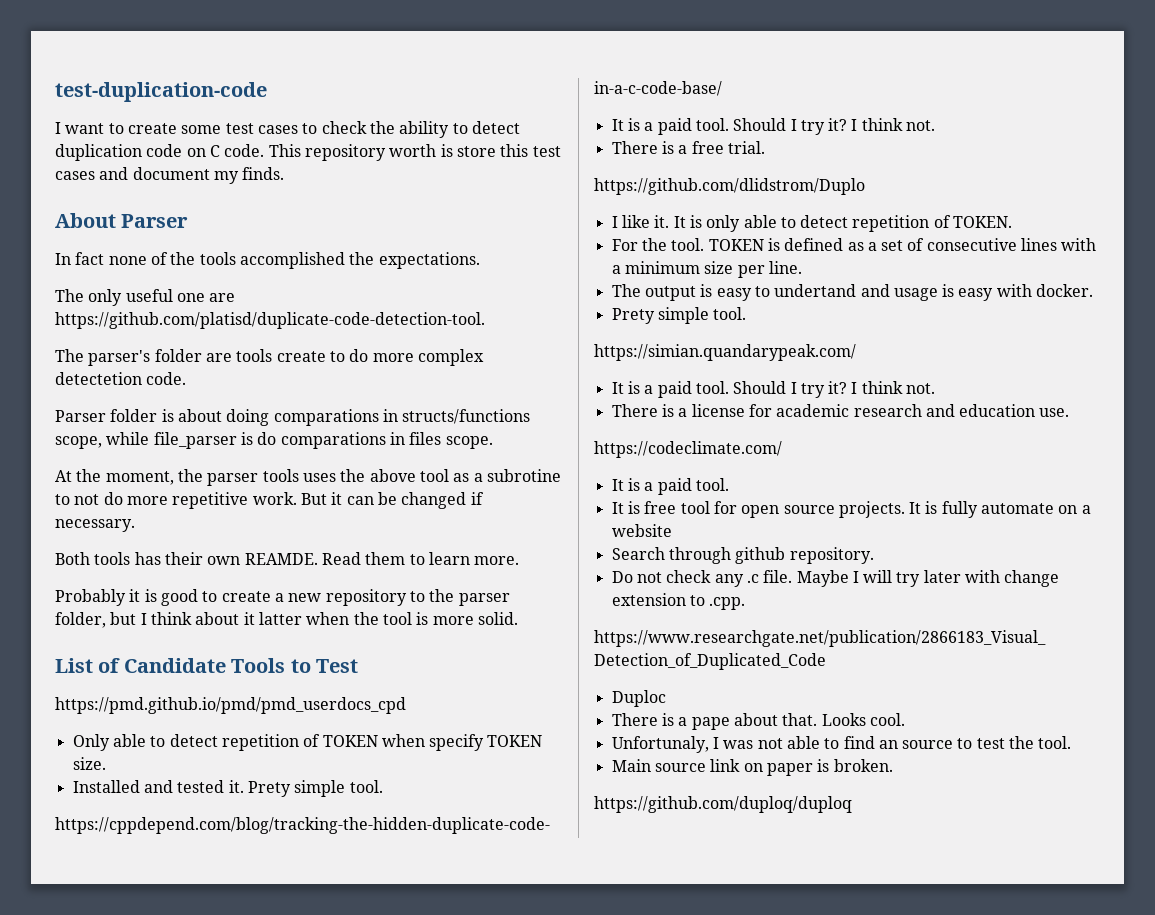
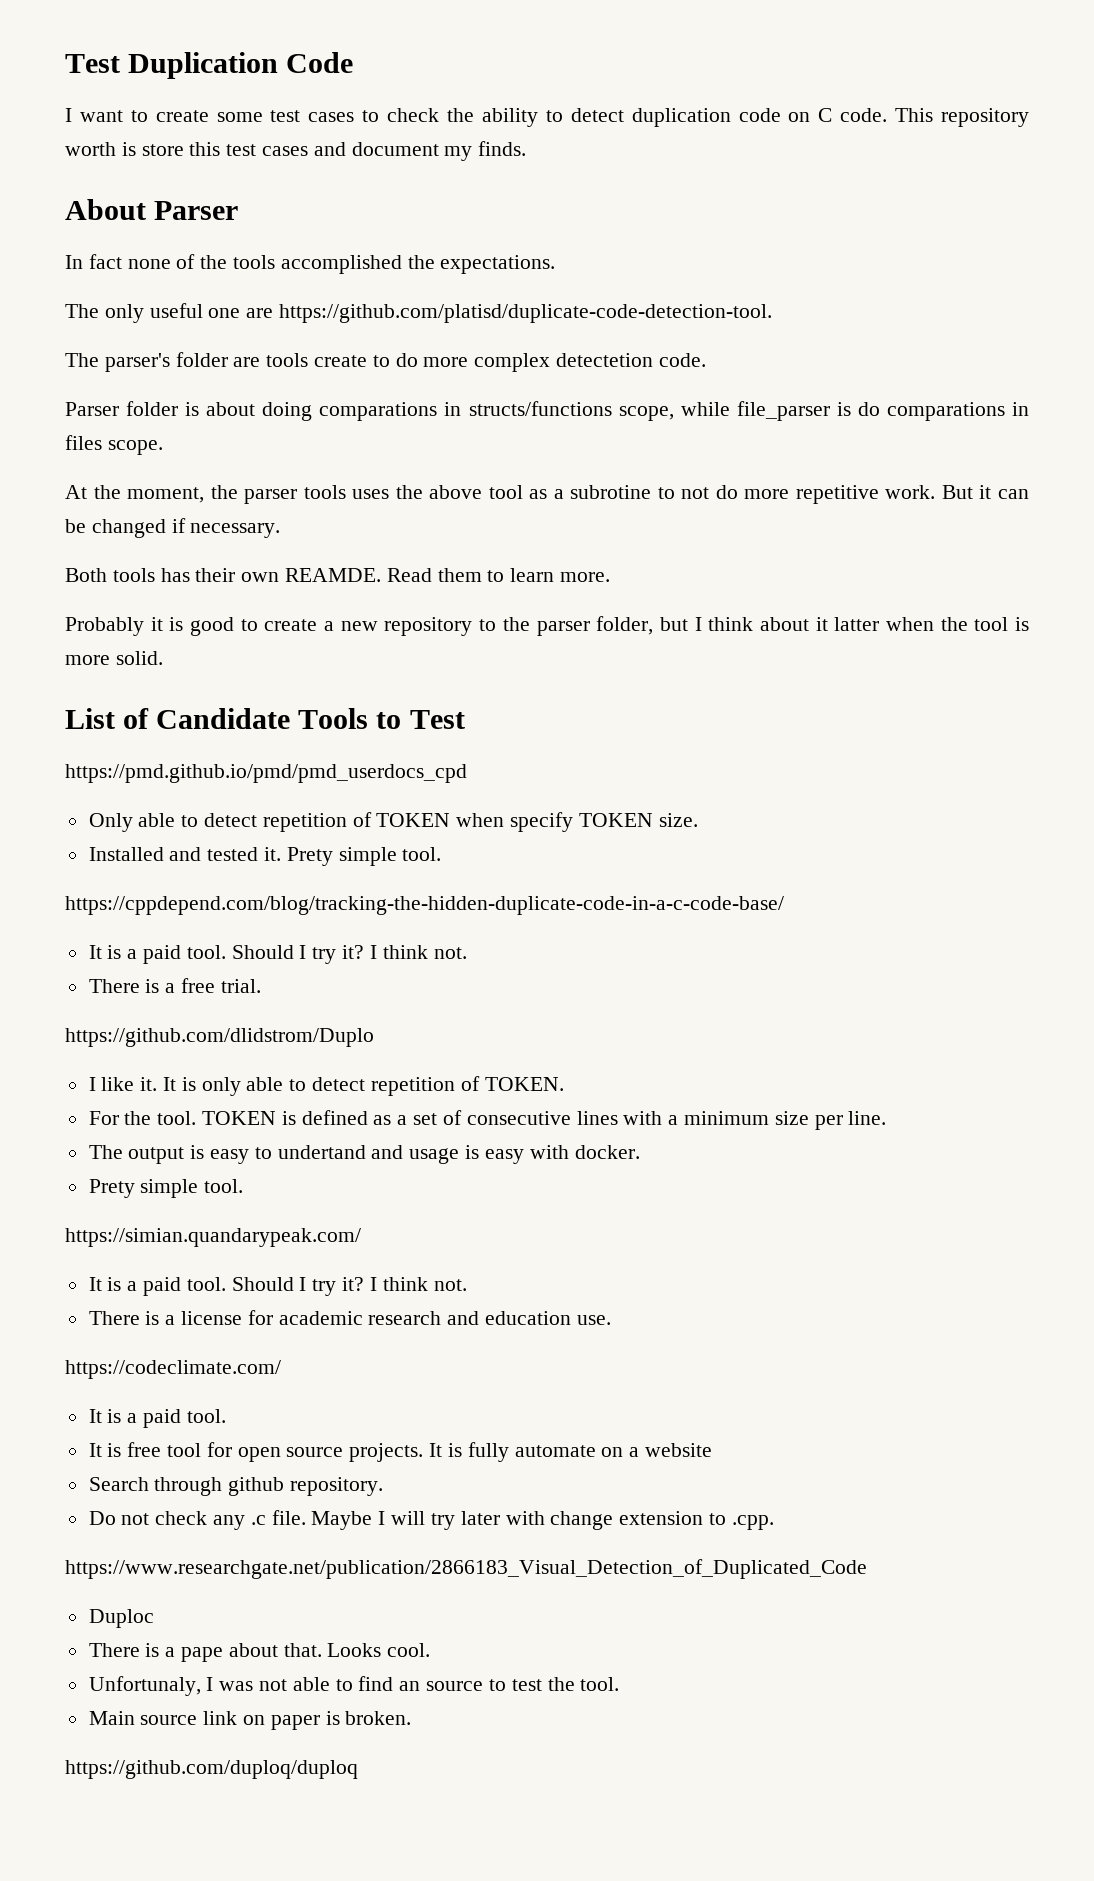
- test-duplication-code
+ Test Duplication Code

